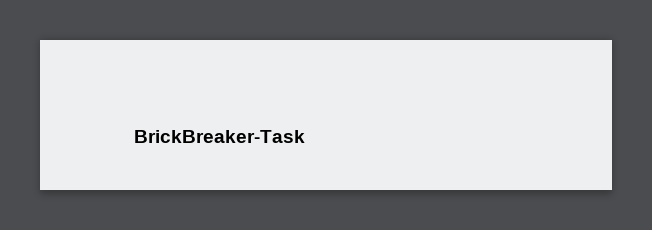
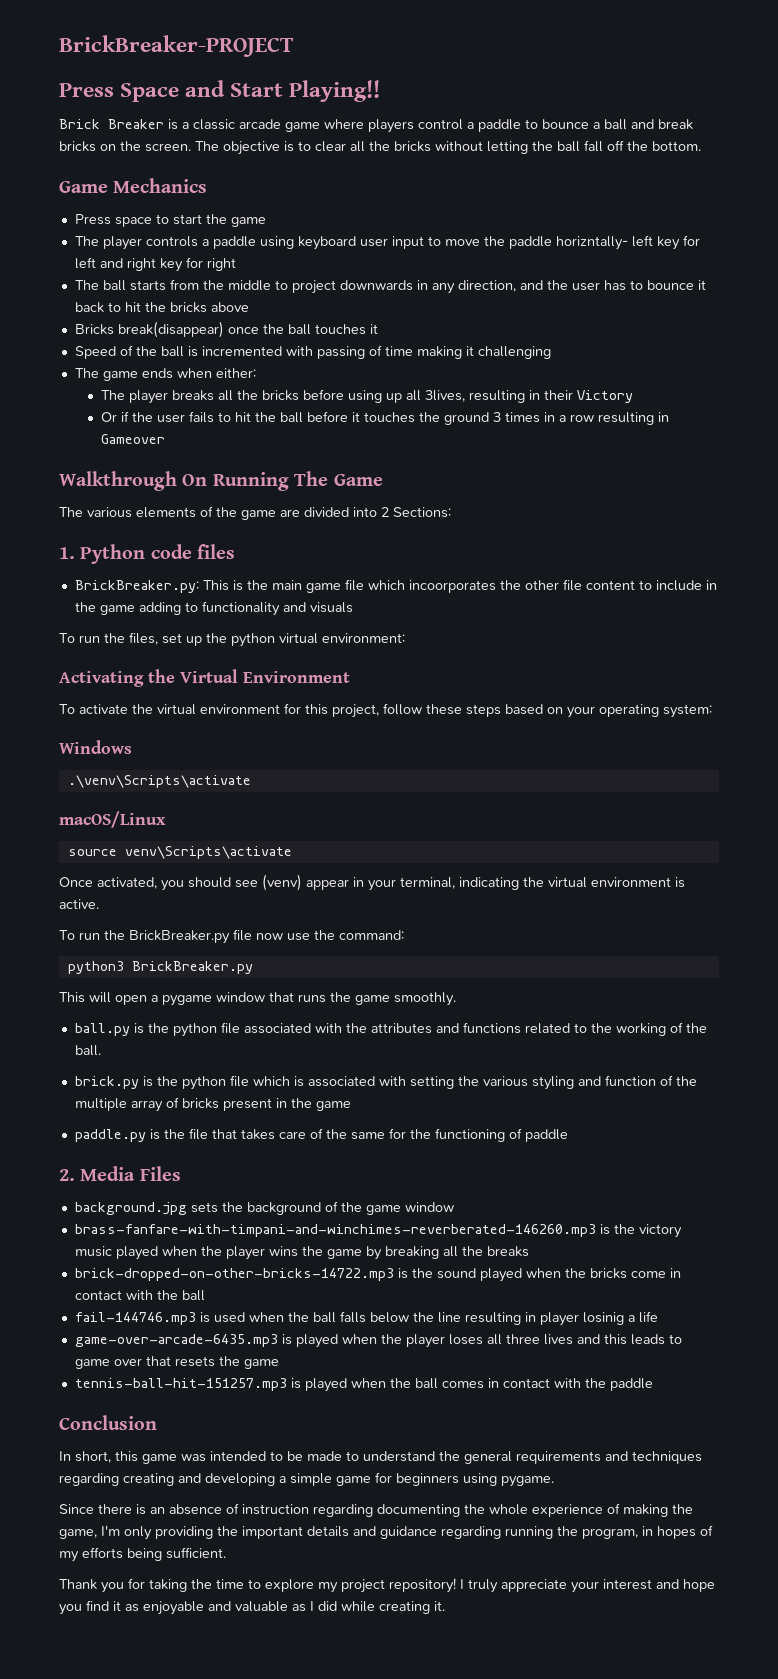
- BrickBreaker-Task
+ BrickBreaker-PROJECT
+ Press Space and Start Playing!!
+ Brick Breaker is a classic arcade game where players control a paddle to bounce a ball and break bricks on the screen. The objective is to clear all the bricks without letting the ball fall off the bottom.
+ Game Mechanics
+ Press space to start the game
+ The player controls a paddle using keyboard user input to move the paddle horizntally- left key for left and right key for right
+ The ball starts from the middle to project downwards in any direction, and the user has to bounce it back to hit the bricks above
+ Bricks break(disappear) once the ball touches it
+ Speed of the ball is incremented with passing of time making it challenging
+ The game ends when either:
+ The player breaks all the bricks before using up all 3lives, resulting in their Victory
+ Or if the user fails to hit the ball before it touches the ground 3 times in a row resulting in Gameover
+ Walkthrough On Running The Game
+ The various elements of the game are divided into 2 Sections:
+ 1. Python code files
+ BrickBreaker.py: This is the main game file which incoorporates the other file content to include in the game adding to functionality and visuals
+ To run the files, set up the python virtual environment:
+ Activating the Virtual Environment
+ To activate the virtual environment for this project, follow these steps based on your operating system:
+ Windows
+ .\venv\Scripts\activate
+ macOS/Linux
+ source venv\Scripts\activate
+ Once activated, you should see (venv) appear in your terminal, indicating the virtual environment is active.
+ To run the BrickBreaker.py file now use the command:
+ python3 BrickBreaker.py
+ This will open a pygame window that runs the game smoothly.
+ ball.py is the python file associated with the attributes and functions related to the working of the ball.
+ brick.py is the python file which is associated with setting the various styling and function of the multiple array of bricks present in the game
+ paddle.py is the file that takes care of the same for the functioning of paddle
+ 2. Media Files
+ background.jpg sets the background of the game window
+ brass-fanfare-with-timpani-and-winchimes-reverberated-146260.mp3 is the victory music played when the player wins the game by breaking all the breaks
+ brick-dropped-on-other-bricks-14722.mp3 is the sound played when the bricks come in contact with the ball
+ fail-144746.mp3 is used when the ball falls below the line resulting in player losinig a life
+ game-over-arcade-6435.mp3 is played when the player loses all three lives and this leads to game over that resets the game
+ tennis-ball-hit-151257.mp3 is played when the ball comes in contact with the paddle
+ Conclusion
+ In short, this game was intended to be made to understand the general requirements and techniques regarding creating and developing a simple game for beginners using pygame.
+ Since there is an absence of instruction regarding documenting the whole experience of making the game, I'm only providing the important details and guidance regarding running the program, in hopes of my efforts being sufficient.
+ Thank you for taking the time to explore my project repository! I truly appreciate your interest and hope you find it as enjoyable and valuable as I did while creating it.

